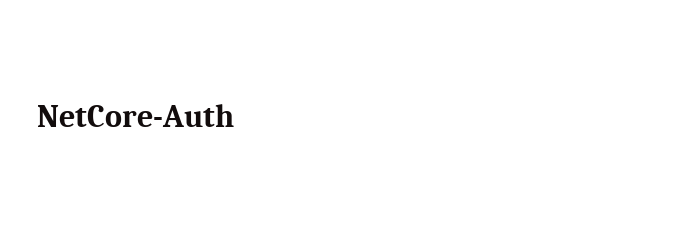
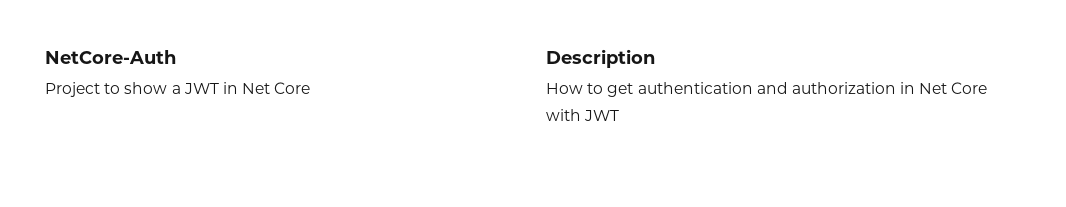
+ Project to show a JWT in Net Core
+ Description
+ How to get authentication and authorization in Net Core with JWT

